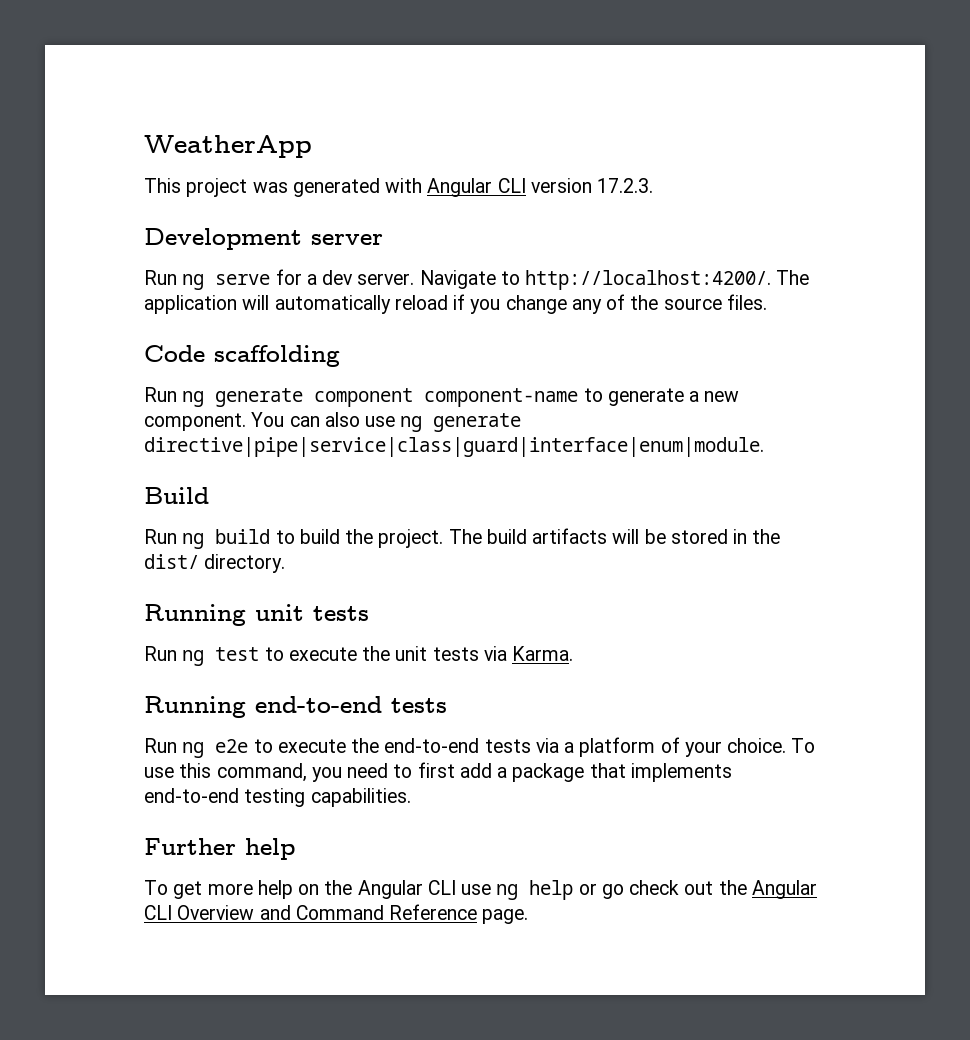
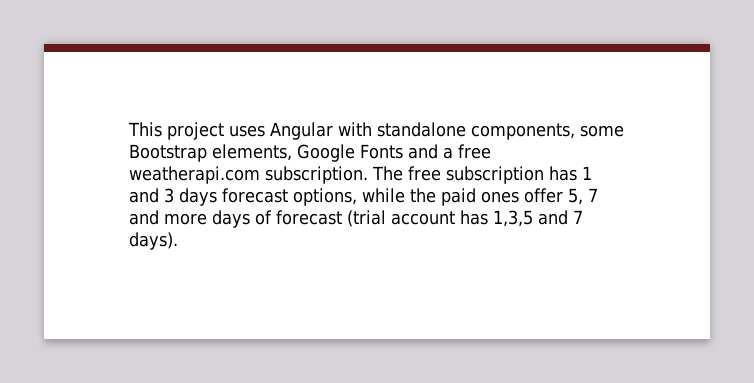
- WeatherApp
- This project was generated with Angular CLI version 17.2.3.
- Development server
- Run ng serve for a dev server. Navigate to http://localhost:4200/. The application will automatically reload if you change any of the source files.
- Code scaffolding
- Run ng generate component component-name to generate a new component. You can also use ng generate directive|pipe|service|class|guard|interface|enum|module.
- Build
- Run ng build to build the project. The build artifacts will be stored in the dist/ directory.
- Running unit tests
- Run ng test to execute the unit tests via Karma.
- Running end-to-end tests
- Run ng e2e to execute the end-to-end tests via a platform of your choice. To use this command, you need to first add a package that implements end-to-end testing capabilities.
- Further help
- To get more help on the Angular CLI use ng help or go check out the Angular CLI Overview and Command Reference page.
+ This project uses Angular with standalone components, some Bootstrap elements, Google Fonts and a free weatherapi.com subscription. The free subscription has 1 and 3 days forecast options, while the paid ones offer 5, 7 and more days of forecast (trial account has 1,3,5 and 7 days).

